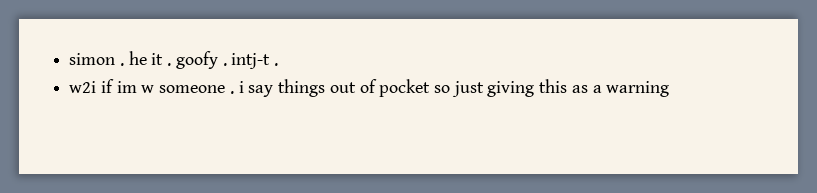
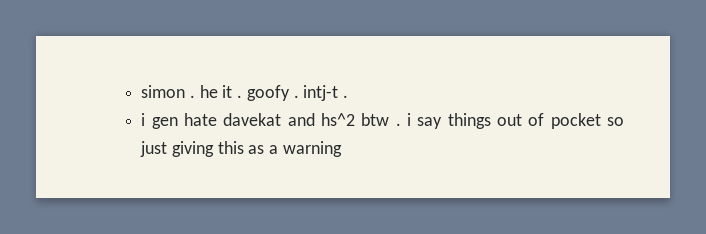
- w2i if im w someone . i say things out of pocket so just giving this as a warning
+ i gen hate davekat and hs^2 btw . i say things out of pocket so just giving this as a warning

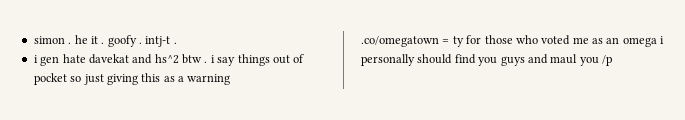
+ .co/omegatown = ty for those who voted me as an omega i personally should find you guys and maul you /p

